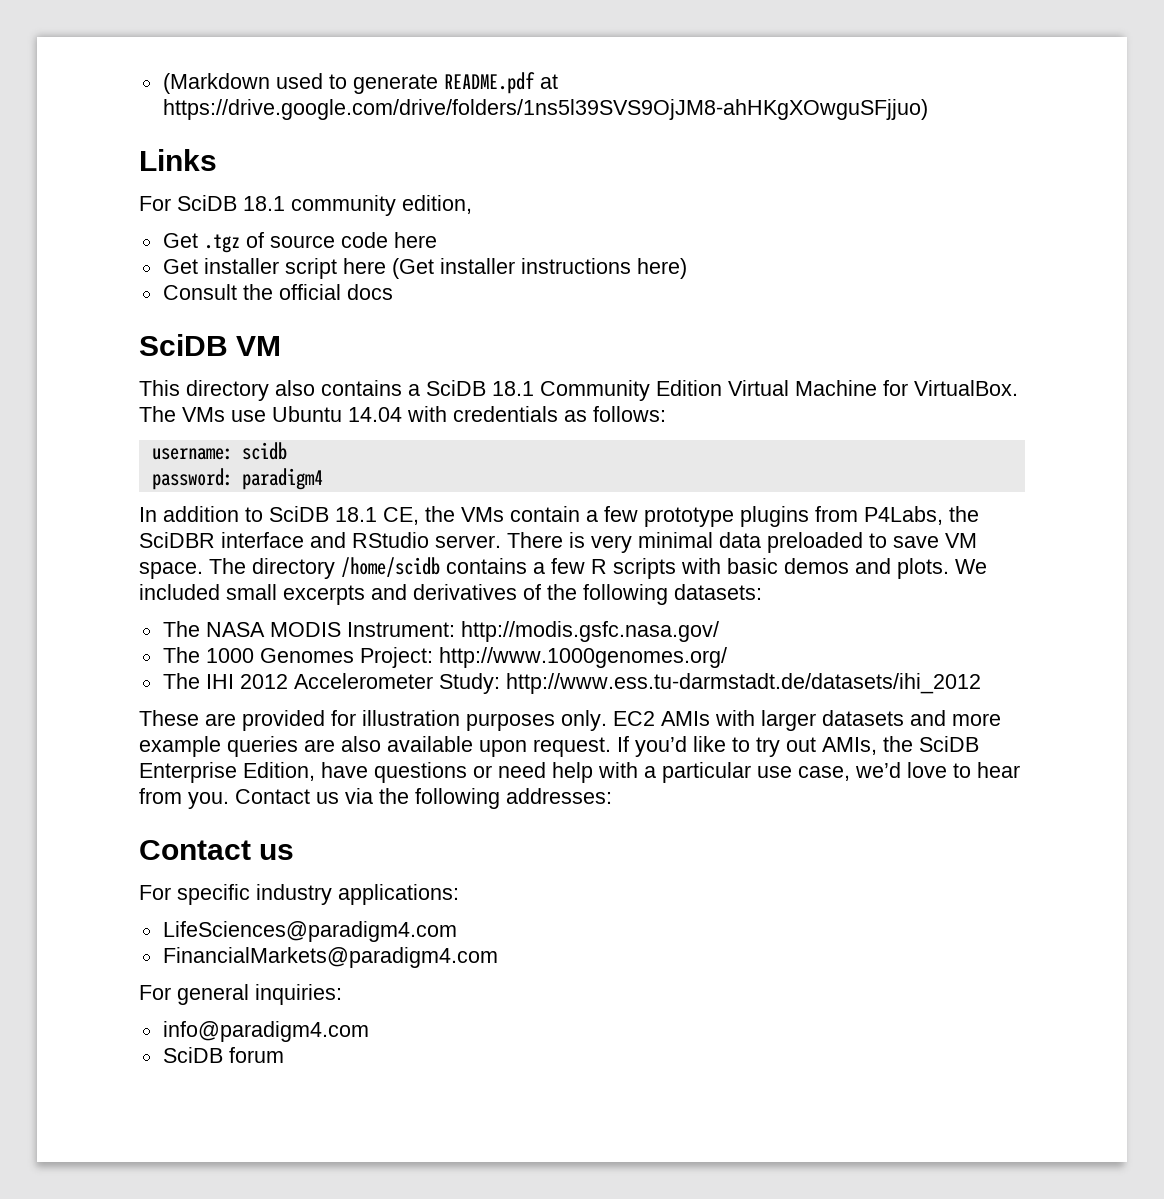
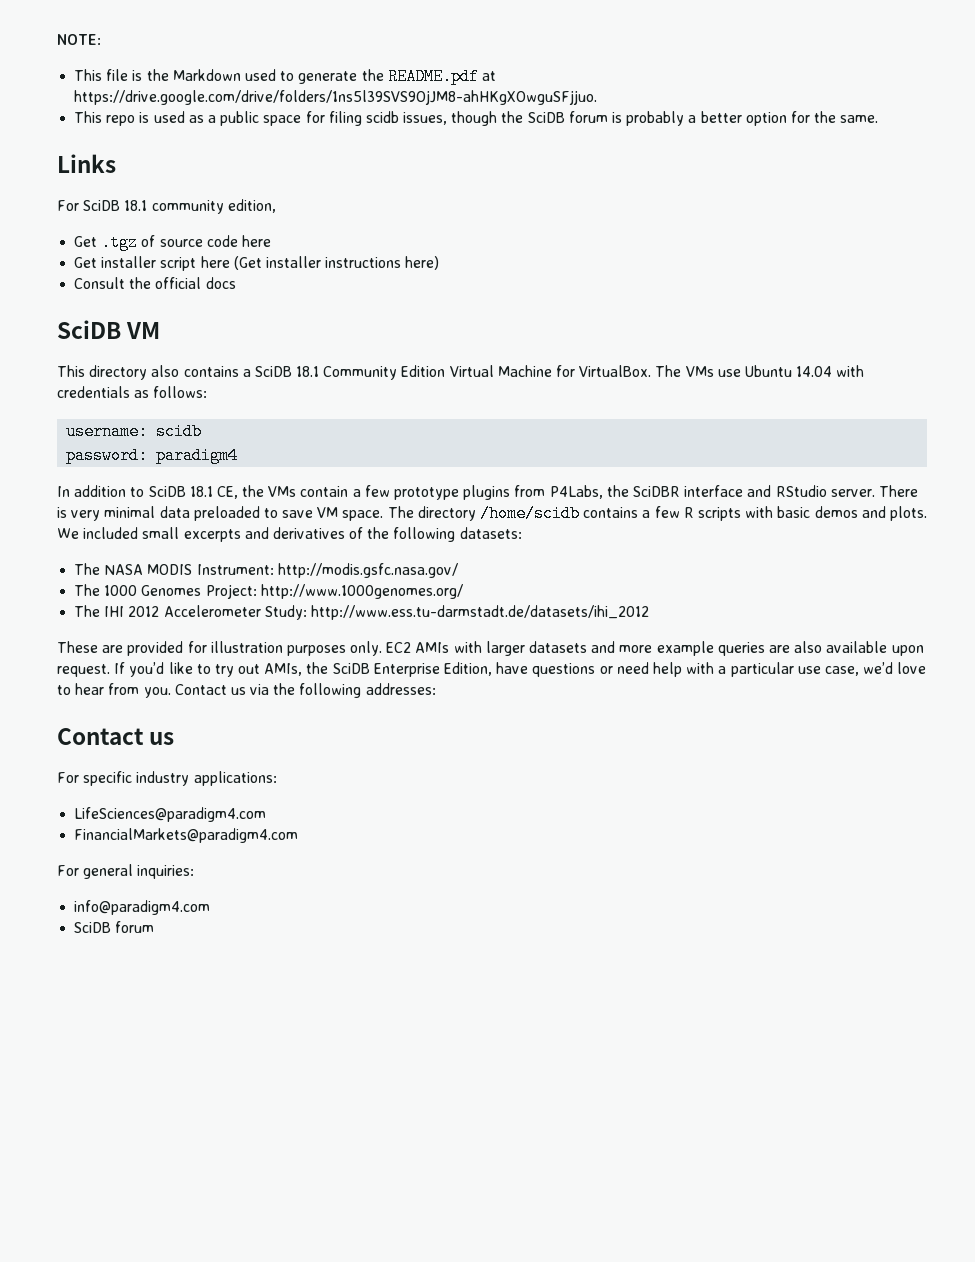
- (Markdown used to generate README.pdf at https://drive.google.com/drive/folders/1ns5l39SVS9OjJM8-ahHKgXOwguSFjjuo)
+ NOTE:
+ This file is the Markdown used to generate the README.pdf at https://drive.google.com/drive/folders/1ns5l39SVS9OjJM8-ahHKgXOwguSFjjuo.
+ This repo is used as a public space for filing scidb issues, though the SciDB forum is probably a better option for the same.

